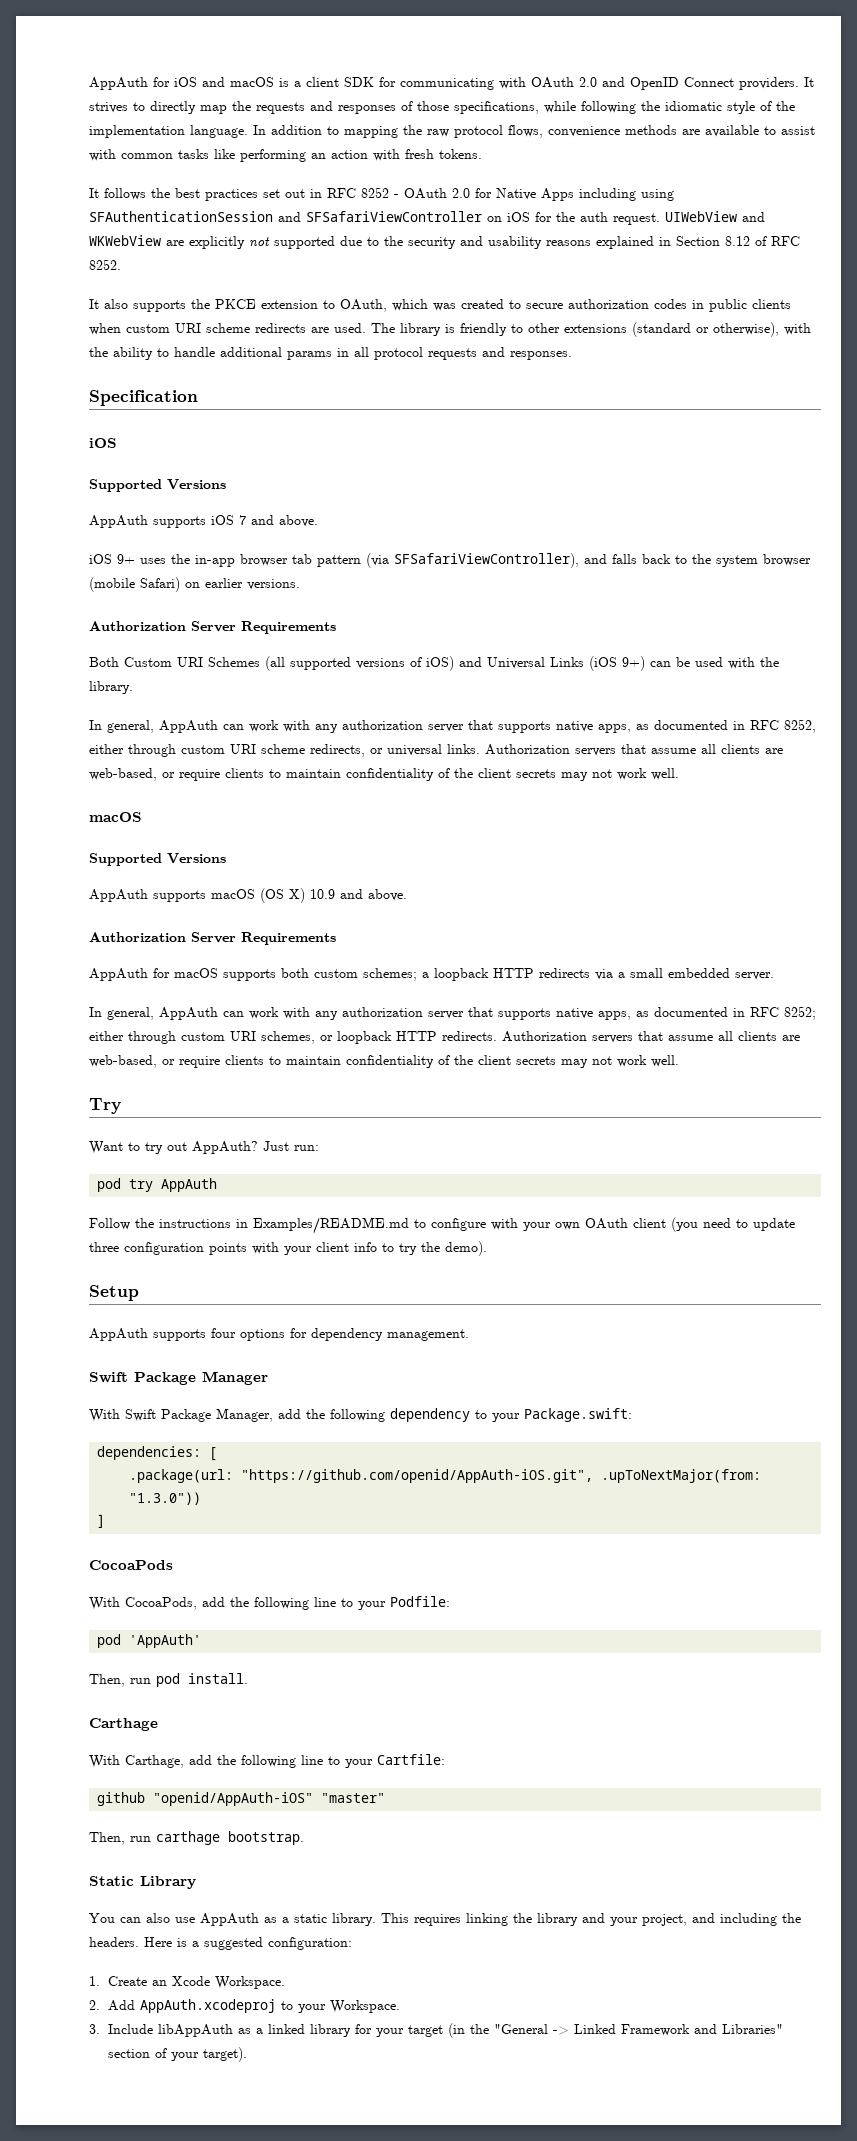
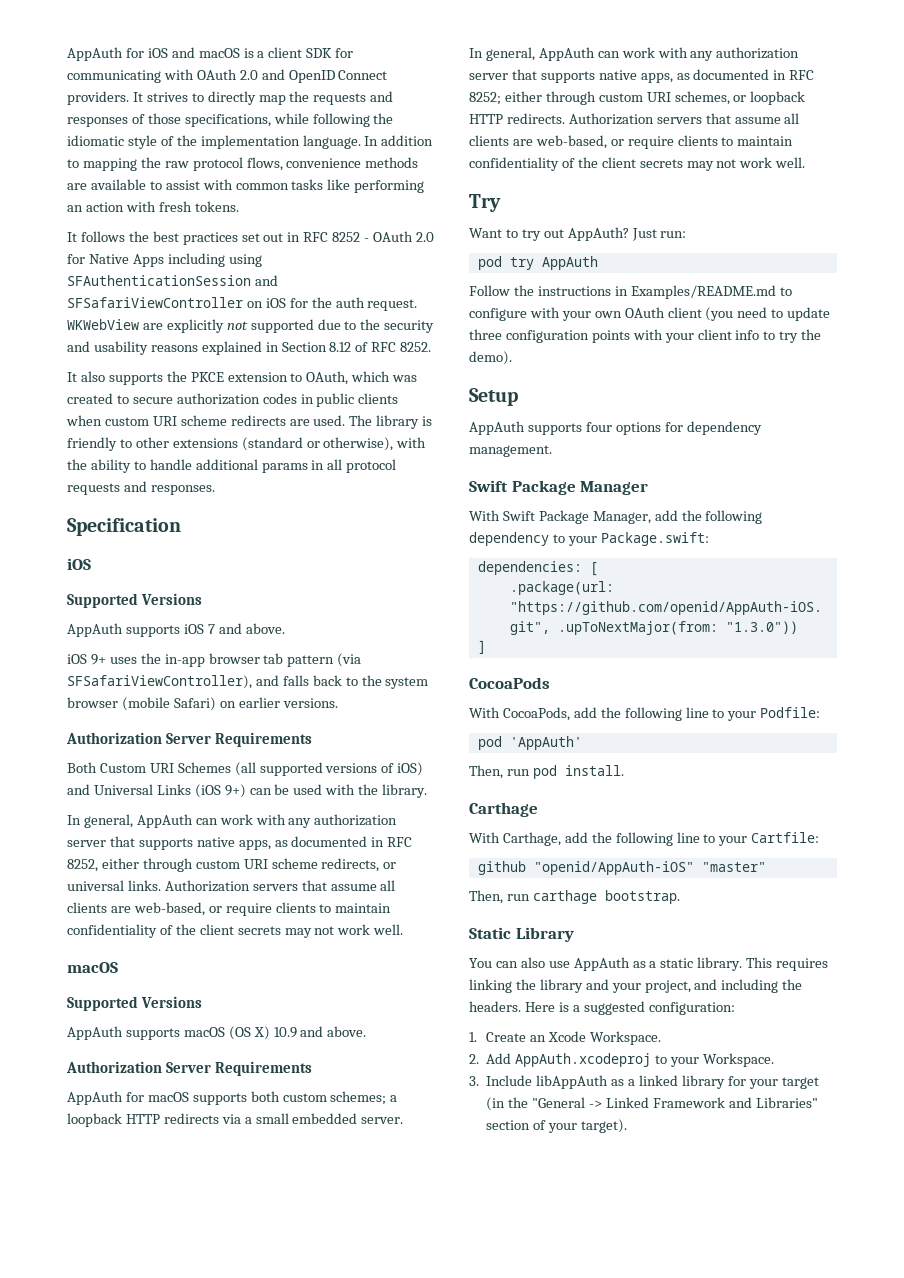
- UIWebView and WKWebView are explicitly not supported due to the security and usability reasons explained in Section 8.12 of RFC 8252.
+ WKWebView are explicitly not supported due to the security and usability reasons explained in Section 8.12 of RFC 8252.

